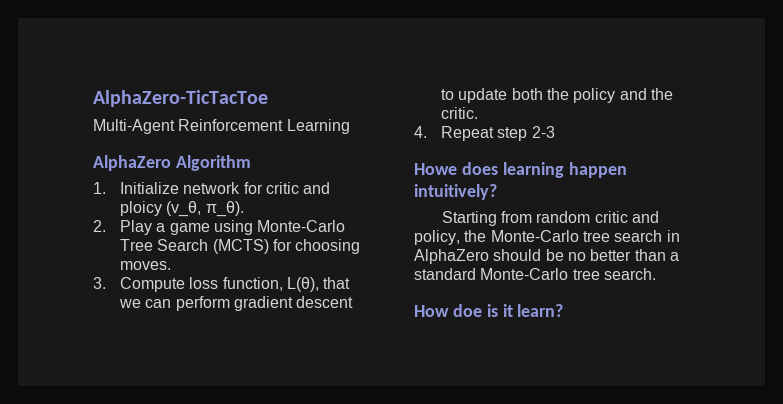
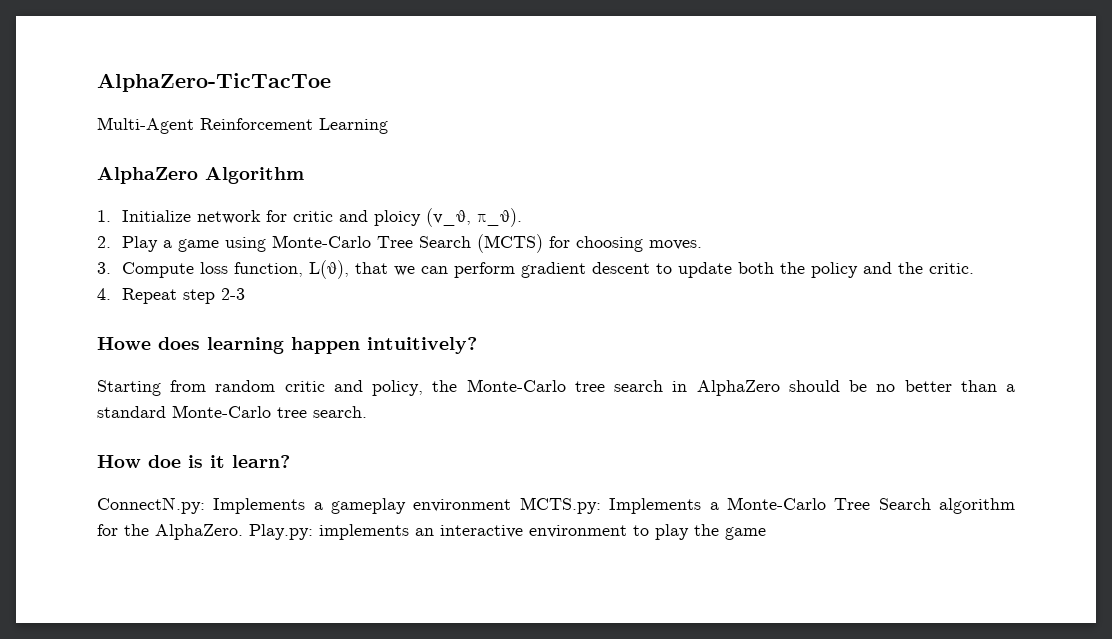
+ ConnectN.py: Implements a gameplay environment MCTS.py: Implements a Monte-Carlo Tree Search algorithm for the AlphaZero. Play.py: implements an interactive environment to play the game

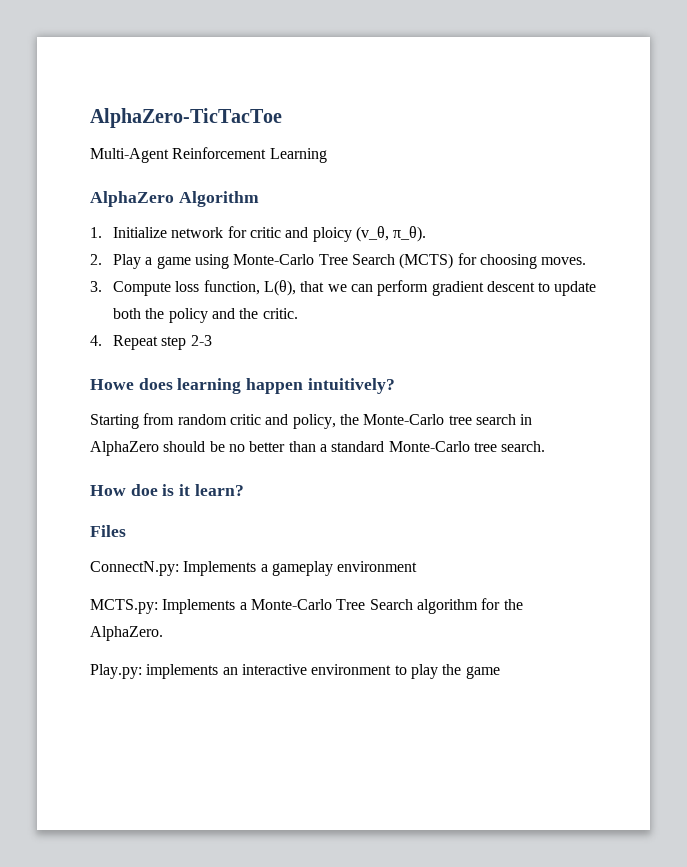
+ Files
- ConnectN.py: Implements a gameplay environment MCTS.py: Implements a Monte-Carlo Tree Search algorithm for the AlphaZero. Play.py: implements an interactive environment to play the game
+ ConnectN.py: Implements a gameplay environment
+ MCTS.py: Implements a Monte-Carlo Tree Search algorithm for the AlphaZero.
+ Play.py: implements an interactive environment to play the game

